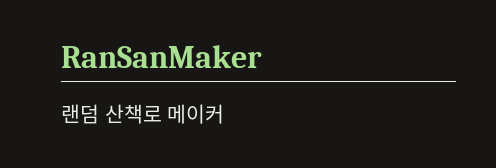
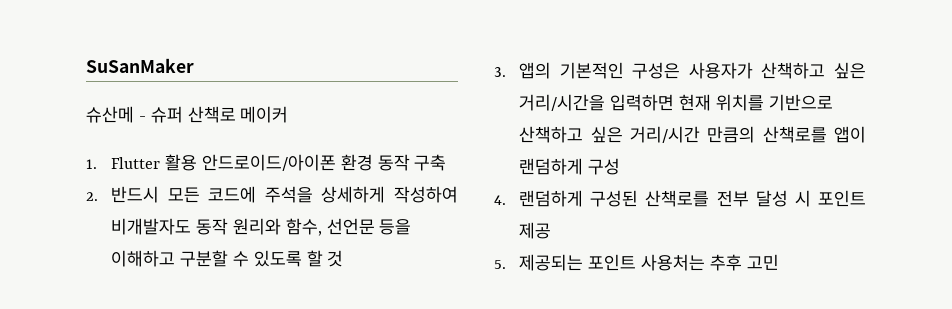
- RanSanMaker
- 랜덤 산책로 메이커
+ SuSanMaker
+ 슈산메 - 슈퍼 산책로 메이커
+ 1. Flutter 활용 안드로이드/아이폰 환경 동작 구축
+ 2. 반드시 모든 코드에 주석을 상세하게 작성하여 비개발자도 동작 원리와 함수, 선언문 등을 이해하고 구분할 수 있도록 할 것
+ 3. 앱의 기본적인 구성은 사용자가 산책하고 싶은 거리/시간을 입력하면 현재 위치를 기반으로 산책하고 싶은 거리/시간 만큼의 산책로를 앱이 랜덤하게 구성
+ 4. 랜덤하게 구성된 산책로를 전부 달성 시 포인트 제공
+ 5. 제공되는 포인트 사용처는 추후 고민

